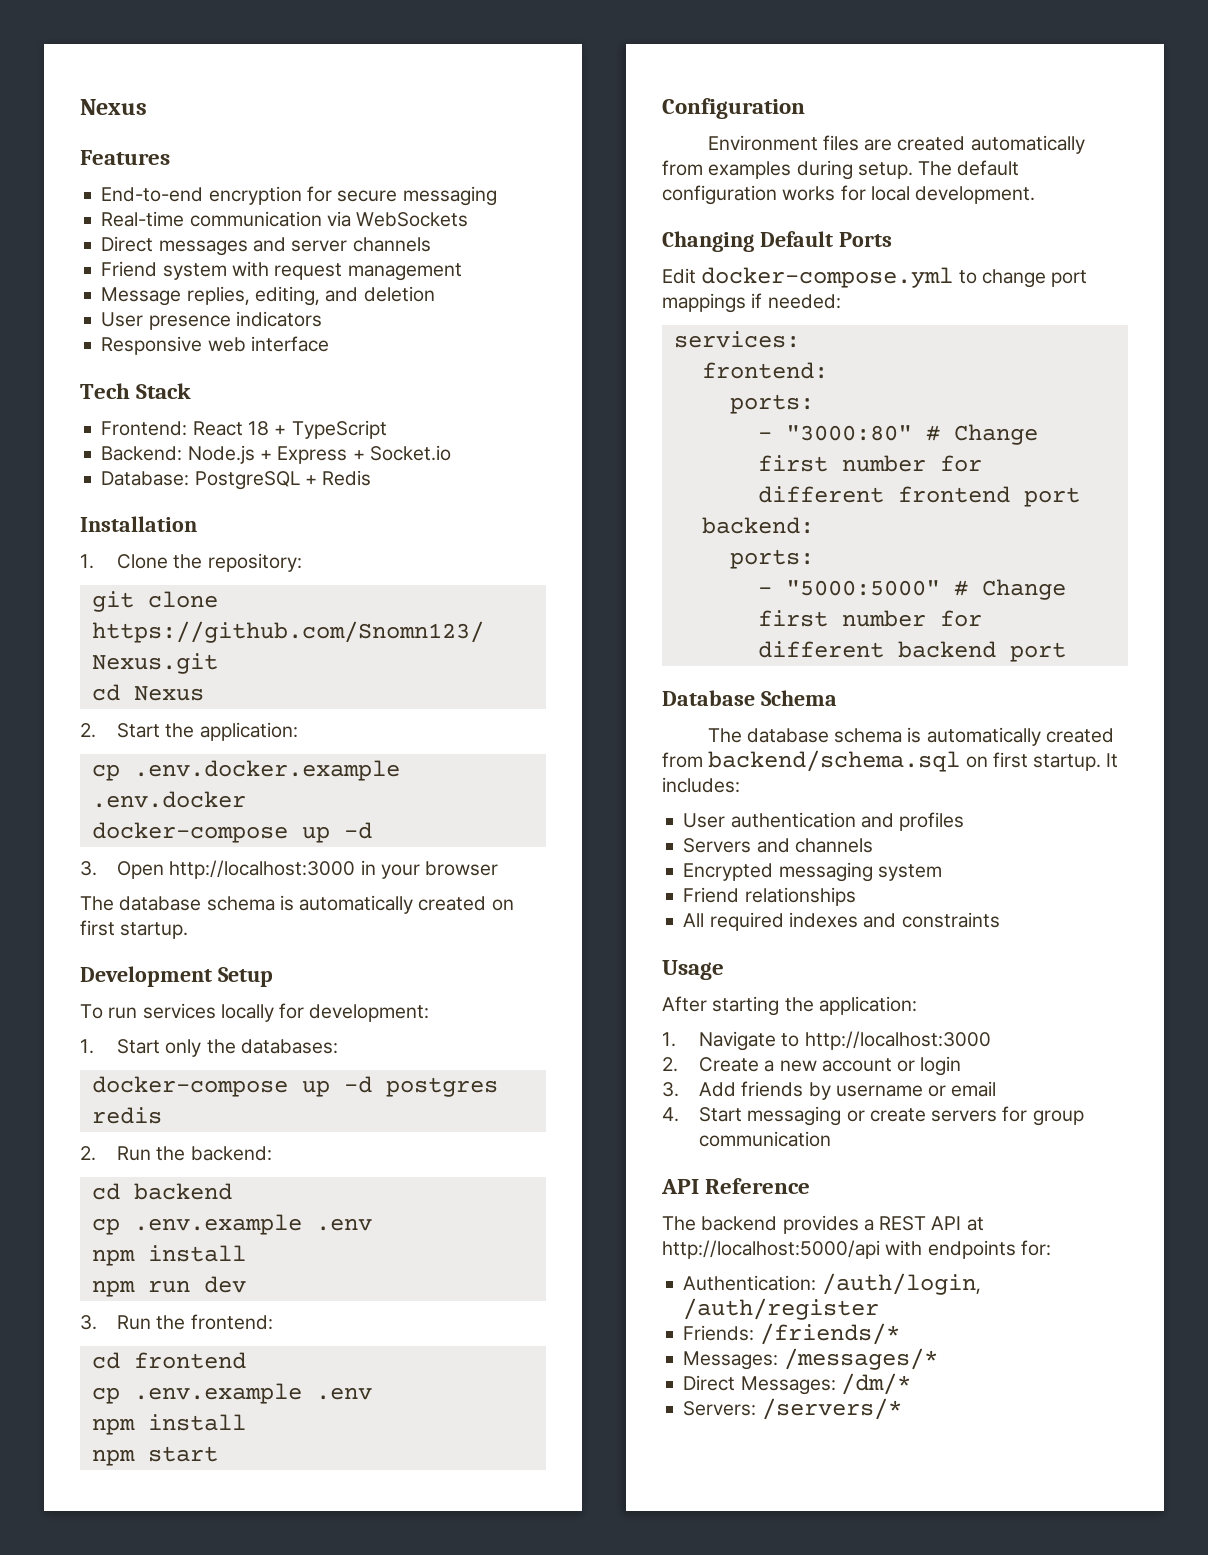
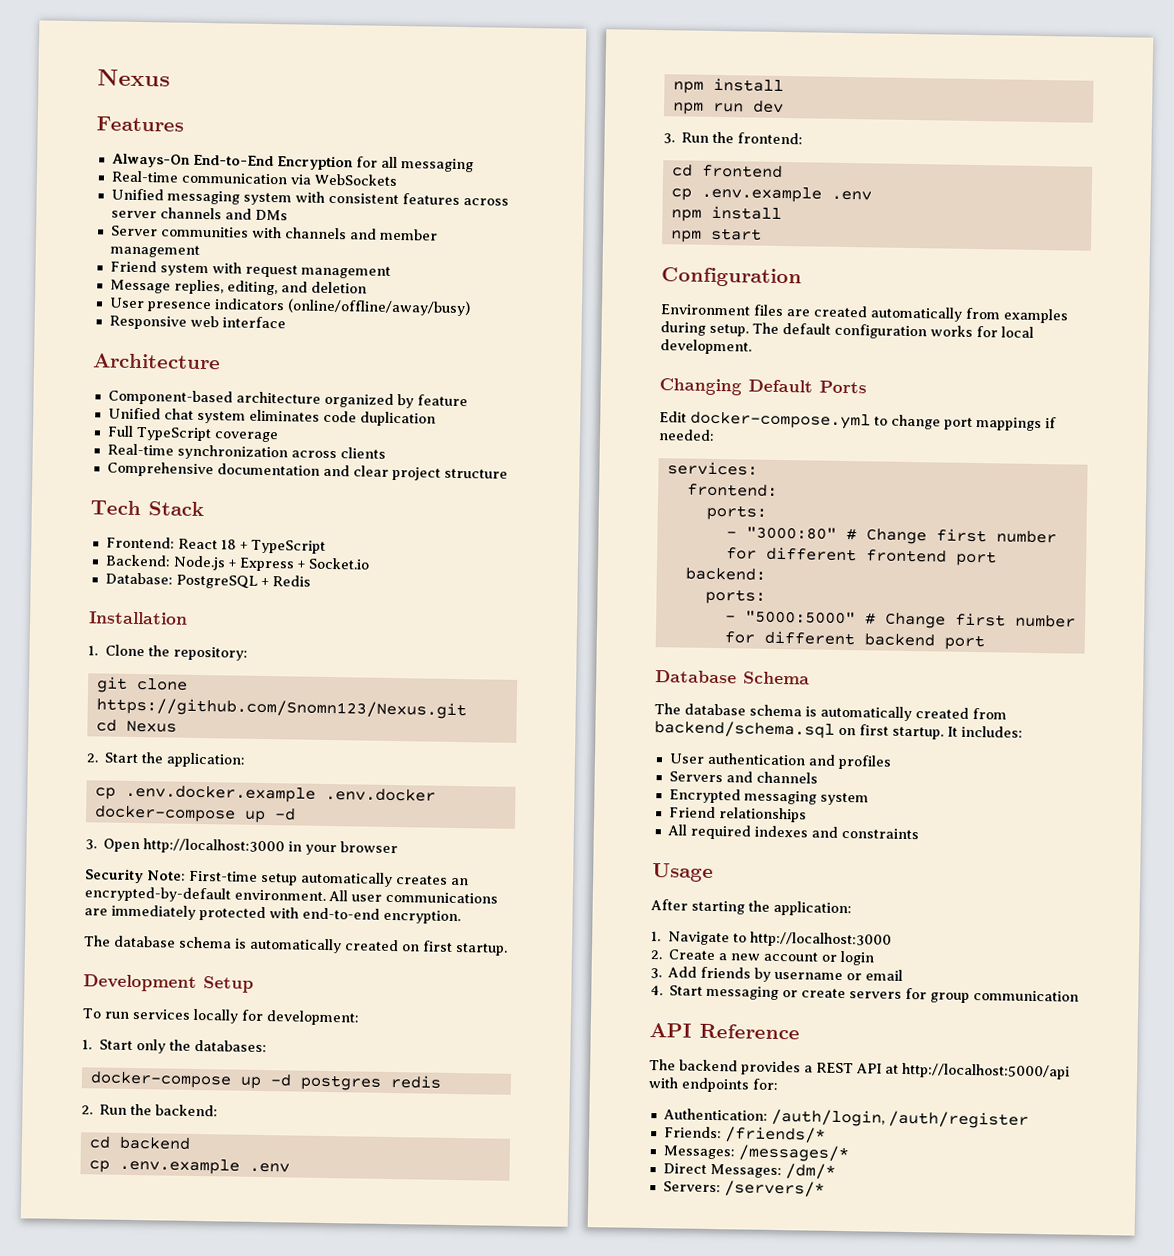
- End-to-end encryption for secure messaging
+ Always-On End-to-End Encryption for all messaging
- Direct messages and server channels
+ Unified messaging system with consistent features across server channels and DMs
+ Server communities with channels and member management
- User presence indicators
+ User presence indicators (online/offline/away/busy)
+ Architecture
+ Component-based architecture organized by feature
+ Unified chat system eliminates code duplication
+ Full TypeScript coverage
+ Real-time synchronization across clients
+ Comprehensive documentation and clear project structure
+ Security Note: First-time setup automatically creates an encrypted-by-default environment. All user communications are immediately protected with end-to-end encryption.

